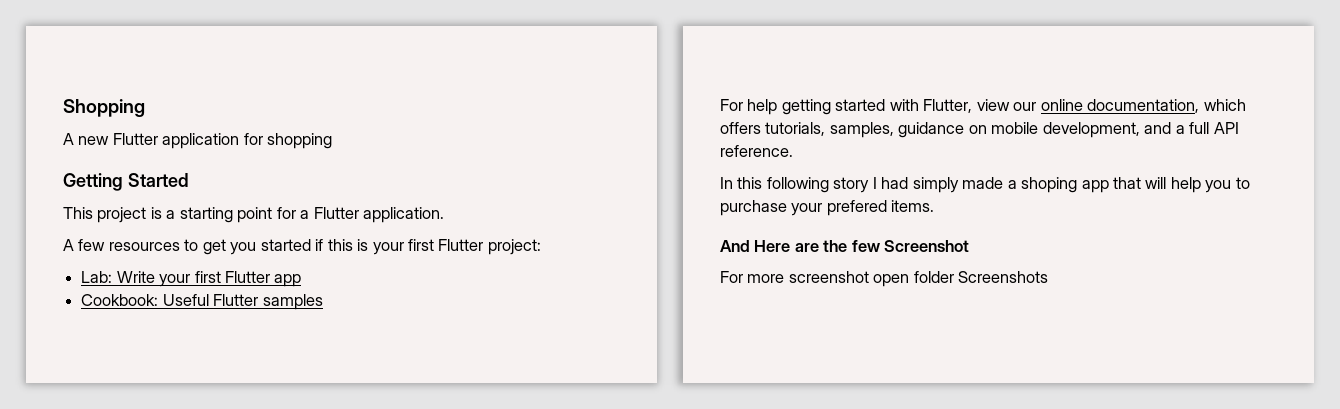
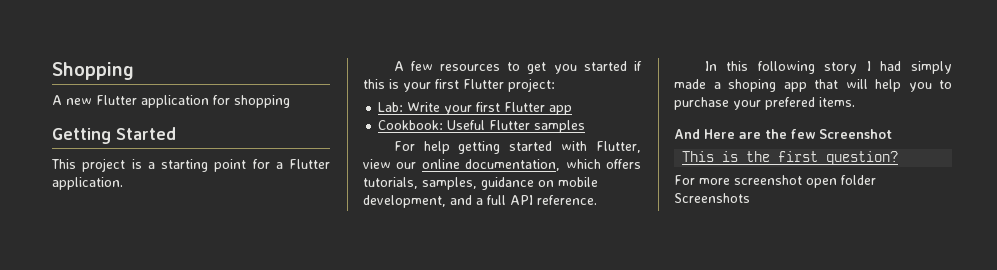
+ This is the first question?

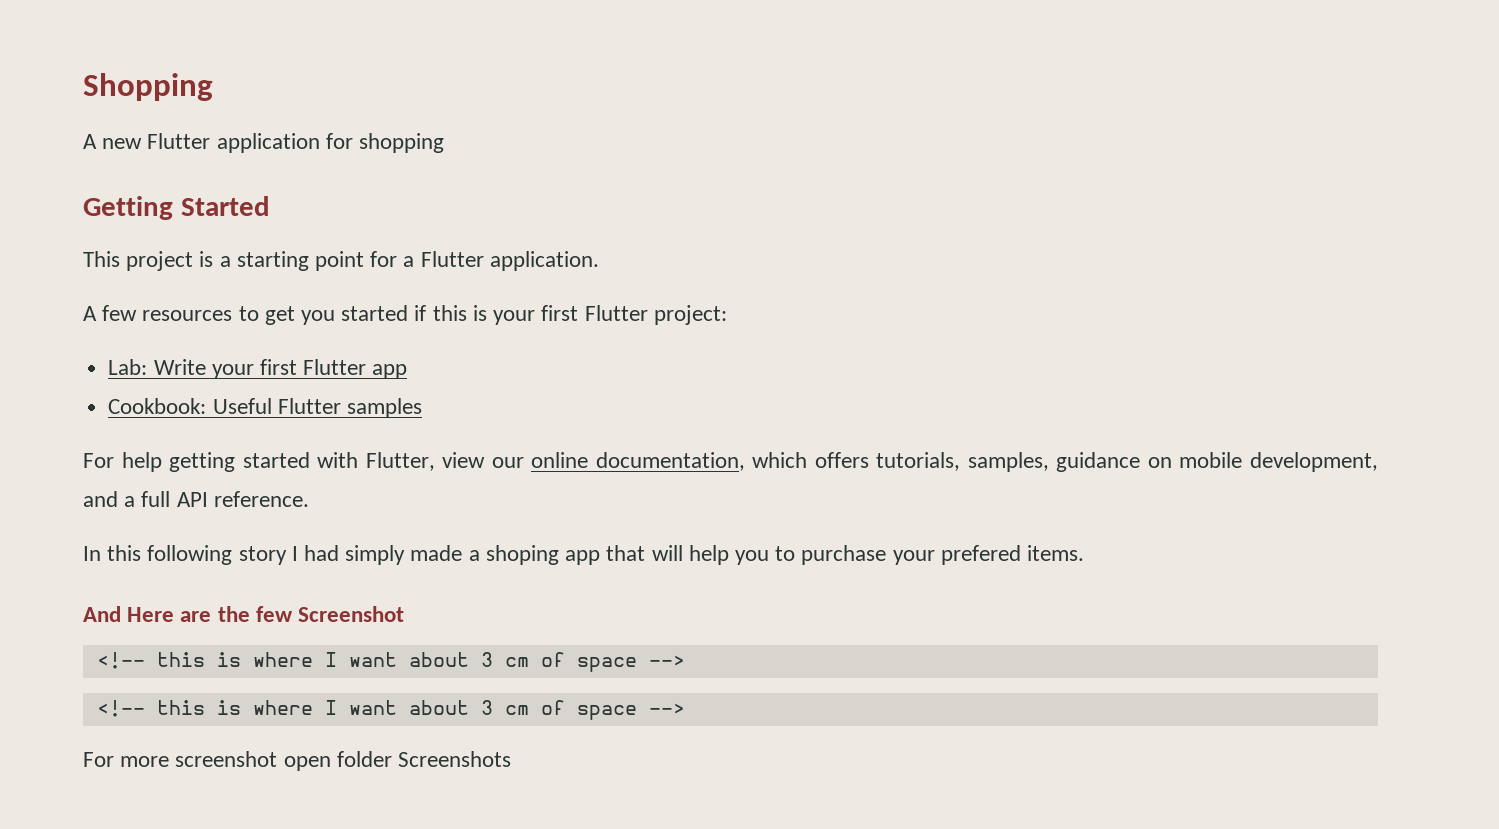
  And Here are the few Screenshot
- This is the first question?
+ <!-- this is where I want about 3 cm of space -->
+ <!-- this is where I want about 3 cm of space -->

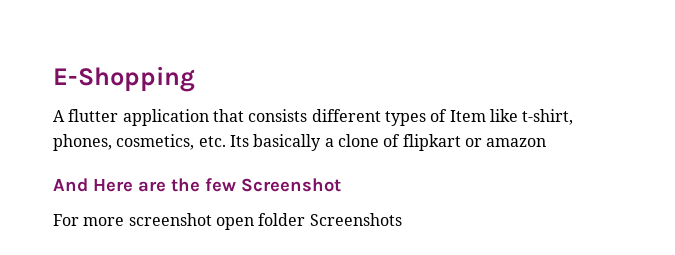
- Shopping
- A new Flutter application for shopping
- Getting Started
- This project is a starting point for a Flutter application.
- A few resources to get you started if this is your first Flutter project:
- Lab: Write your first Flutter app
- Cookbook: Useful Flutter samples
- For help getting started with Flutter, view our online documentation, which offers tutorials, samples, guidance on mobile development, and a full API reference.
- In this following story I had simply made a shoping app that will help you to purchase your prefered items.
+ E-Shopping
+ A flutter application that consists different types of Item like t-shirt, phones, cosmetics, etc. Its basically a clone of flipkart or amazon
  And Here are the few Screenshot
- <!-- this is where I want about 3 cm of space -->
- <!-- this is where I want about 3 cm of space -->

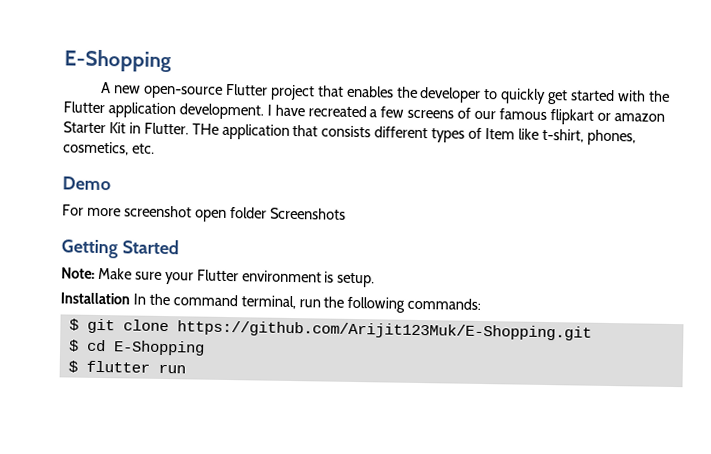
- A flutter application that consists different types of Item like t-shirt, phones, cosmetics, etc. Its basically a clone of flipkart or amazon
- And Here are the few Screenshot
+ A new open-source Flutter project that enables the developer to quickly get started with the Flutter application development. I have recreated a few screens of our famous flipkart or amazon Starter Kit in Flutter. THe application that consists different types of Item like t-shirt, phones, cosmetics, etc.
+ Demo
+ Getting Started
+ Note: Make sure your Flutter environment is setup.
+ Installation In the command terminal, run the following commands:
+ $ git clone https://github.com/Arijit123Muk/E-Shopping.git
+ $ cd E-Shopping
+ $ flutter run

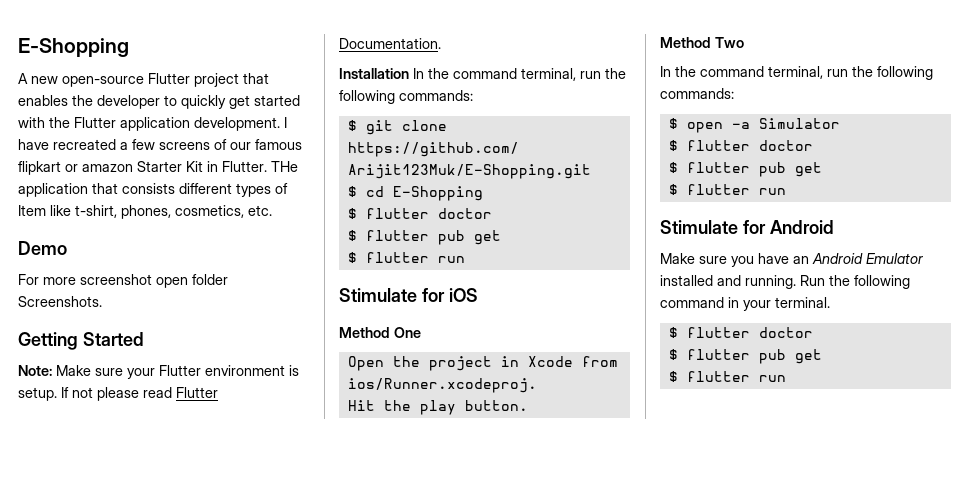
- For more screenshot open folder Screenshots
+ For more screenshot open folder Screenshots.
+ If not please read Flutter Documentation.
  $ cd E-Shopping
+ $ flutter doctor
+ $ flutter pub get
+ $ flutter run
+ Stimulate for iOS
+ Method One
+ Open the project in Xcode from ios/Runner.xcodeproj.
+ Hit the play button.
+ Method Two
+ In the command terminal, run the following commands:
+ $ open -a Simulator
+ $ flutter doctor
+ $ flutter pub get
+ $ flutter run
+ Stimulate for Android
+ Make sure you have an Android Emulator installed and running. Run the following command in your terminal.
+ $ flutter doctor
+ $ flutter pub get

